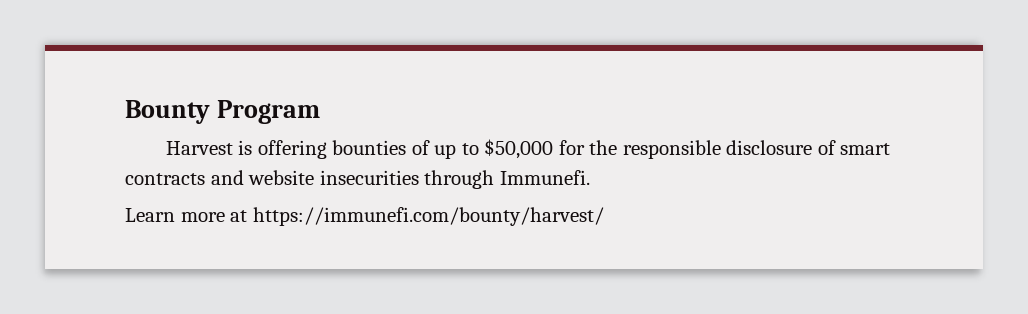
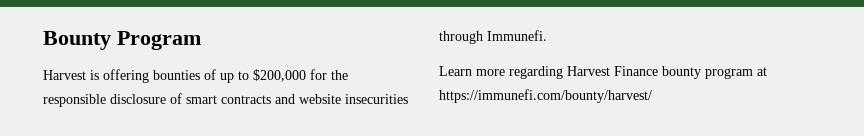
- Harvest is offering bounties of up to $50,000 for the responsible disclosure of smart contracts and website insecurities through Immunefi.
+ Harvest is offering bounties of up to $200,000 for the responsible disclosure of smart contracts and website insecurities through Immunefi.
- Learn more at https://immunefi.com/bounty/harvest/
+ Learn more regarding Harvest Finance bounty program at https://immunefi.com/bounty/harvest/

